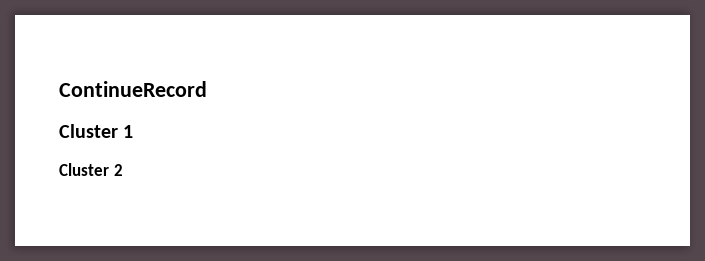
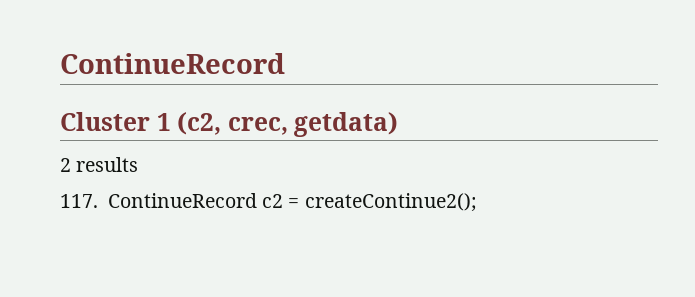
- Cluster 1
- Cluster 2
+ Cluster 1 (c2, crec, getdata)
+ 2 results
+ 117. ContinueRecord c2 = createContinue2();

